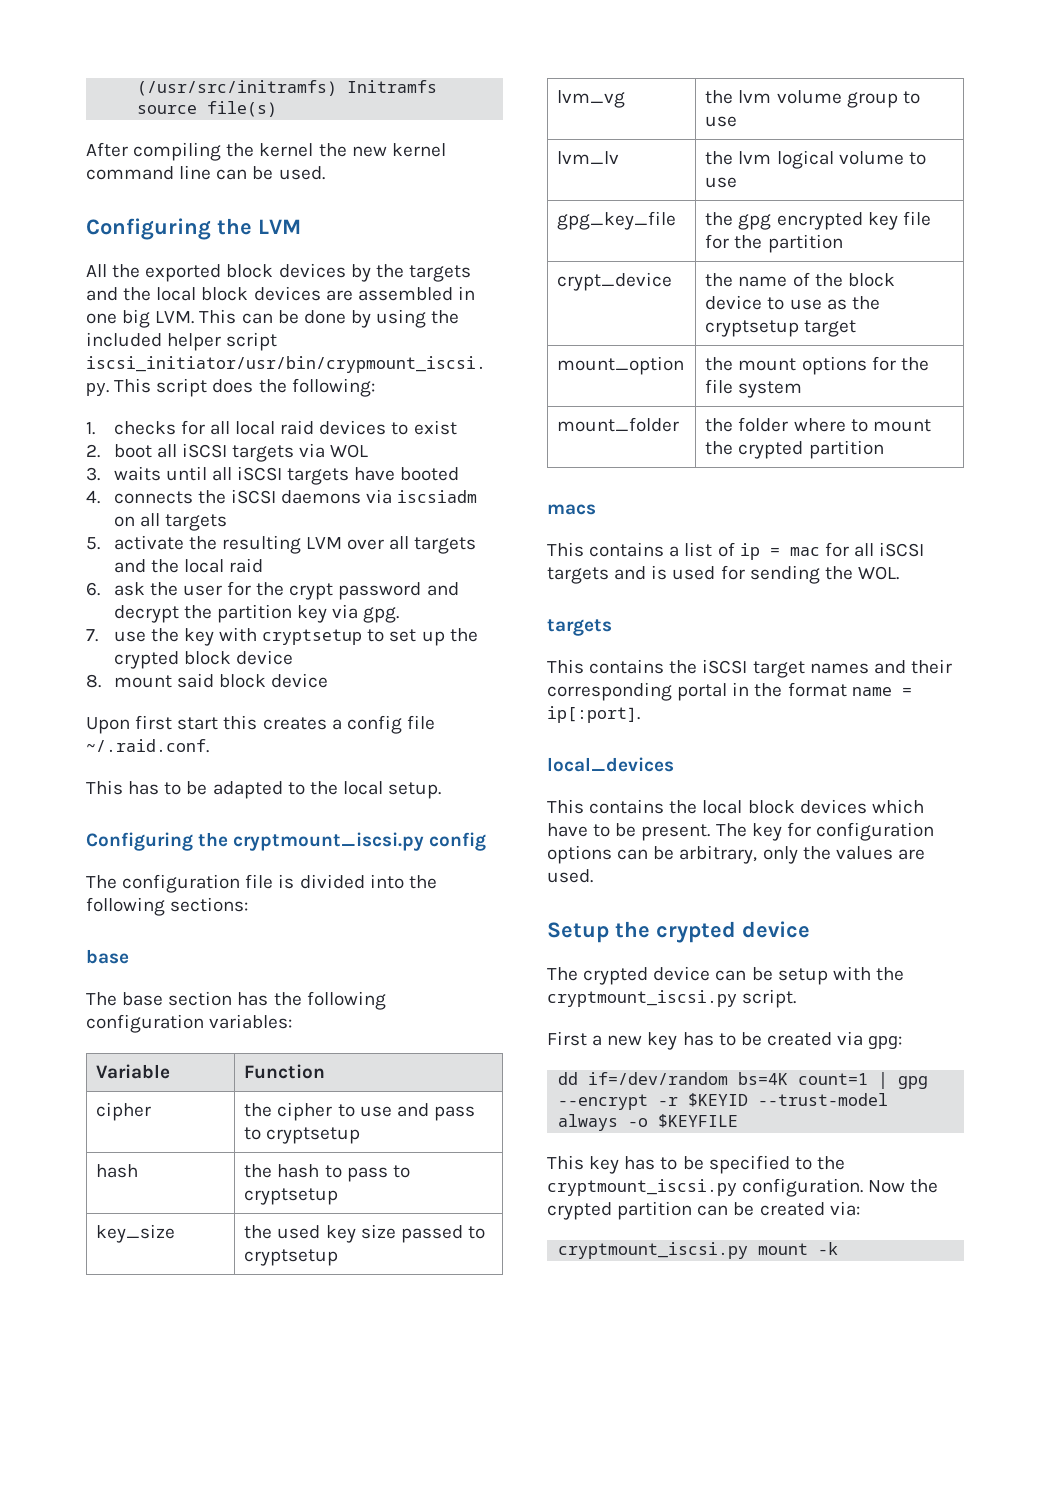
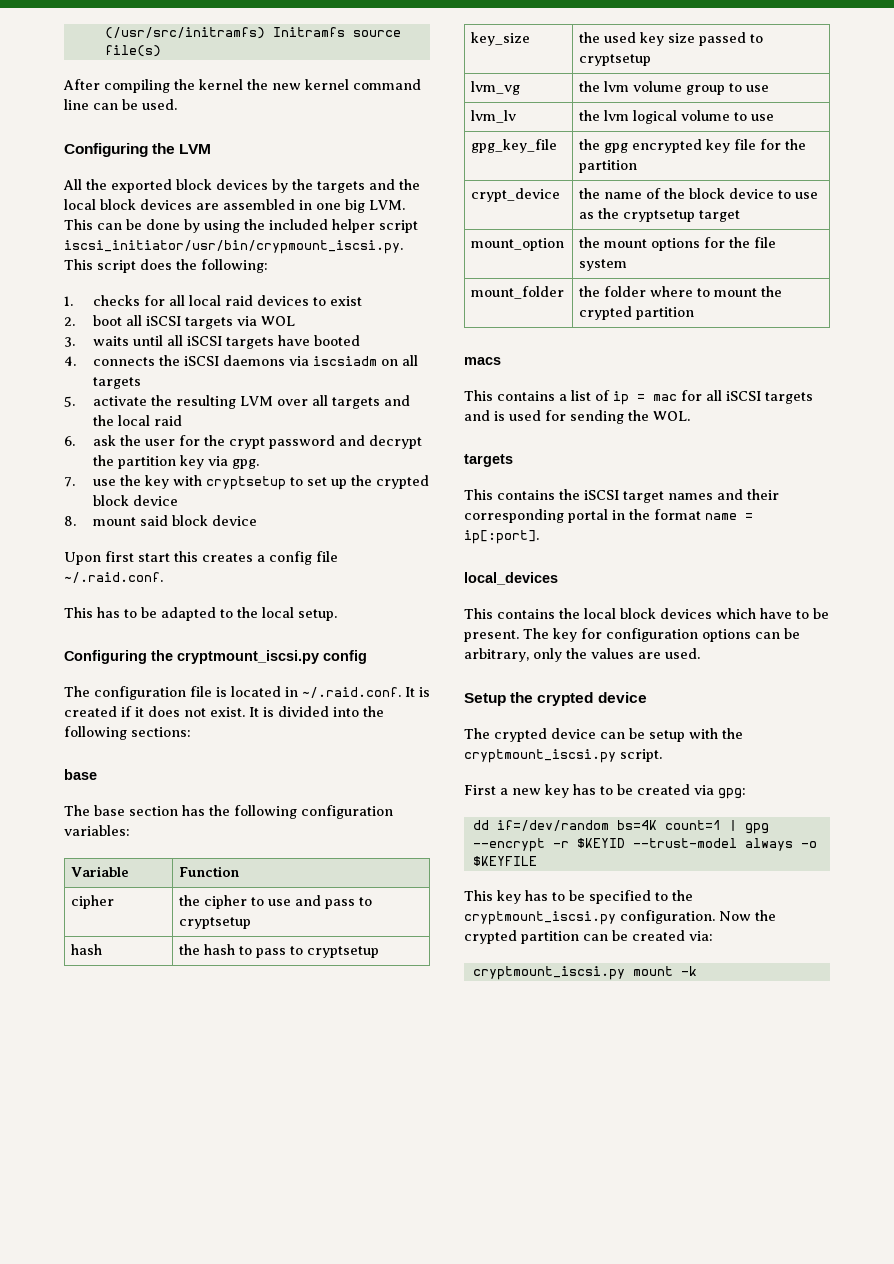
- The configuration file is divided into the following sections:
+ The configuration file is located in ~/.raid.conf. It is created if it does not exist. It is divided into the following sections:

